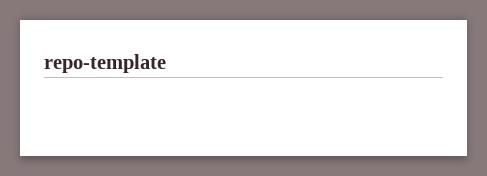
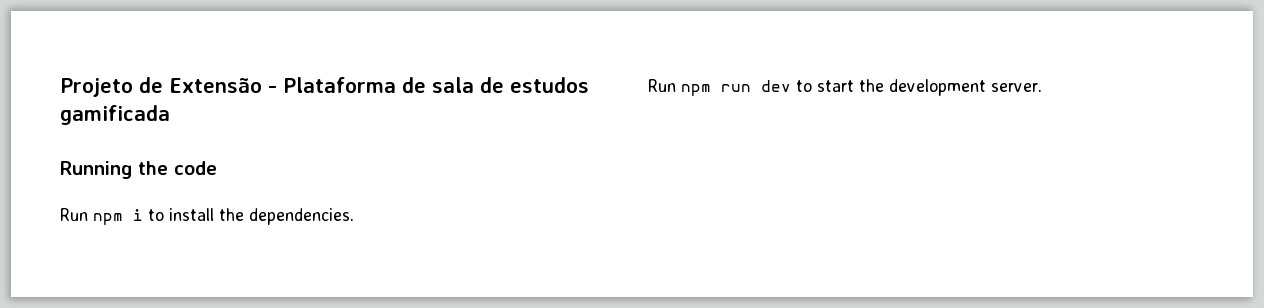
- repo-template
+ Projeto de Extensão - Plataforma de sala de estudos gamificada
+ Running the code
+ Run npm i to install the dependencies.
+ Run npm run dev to start the development server.

